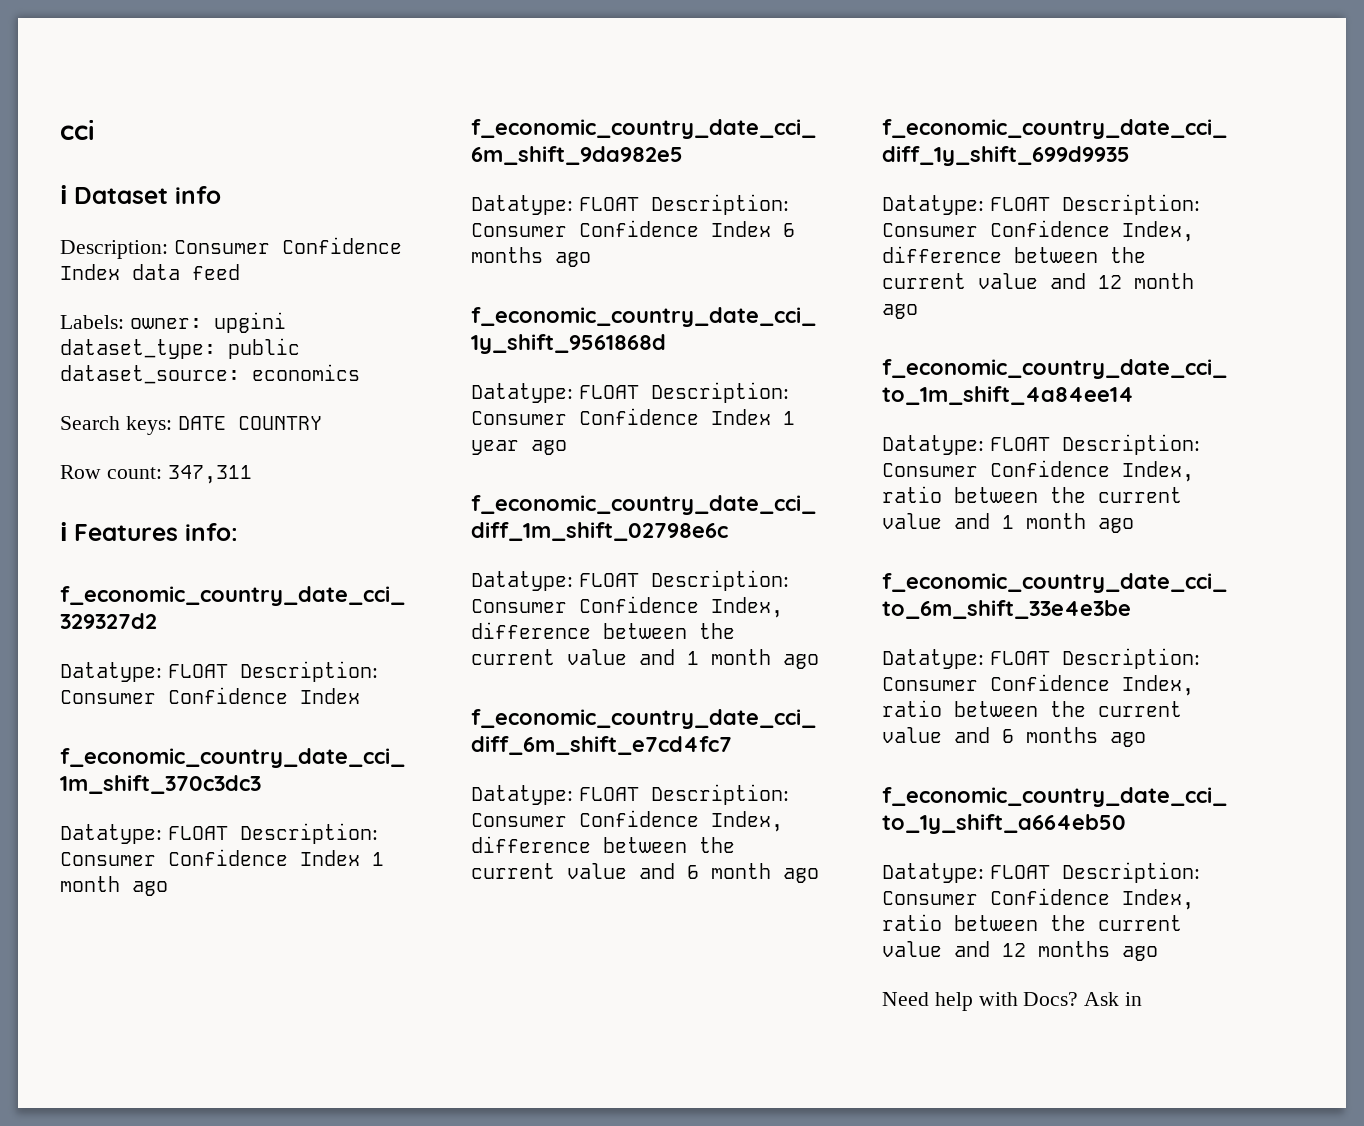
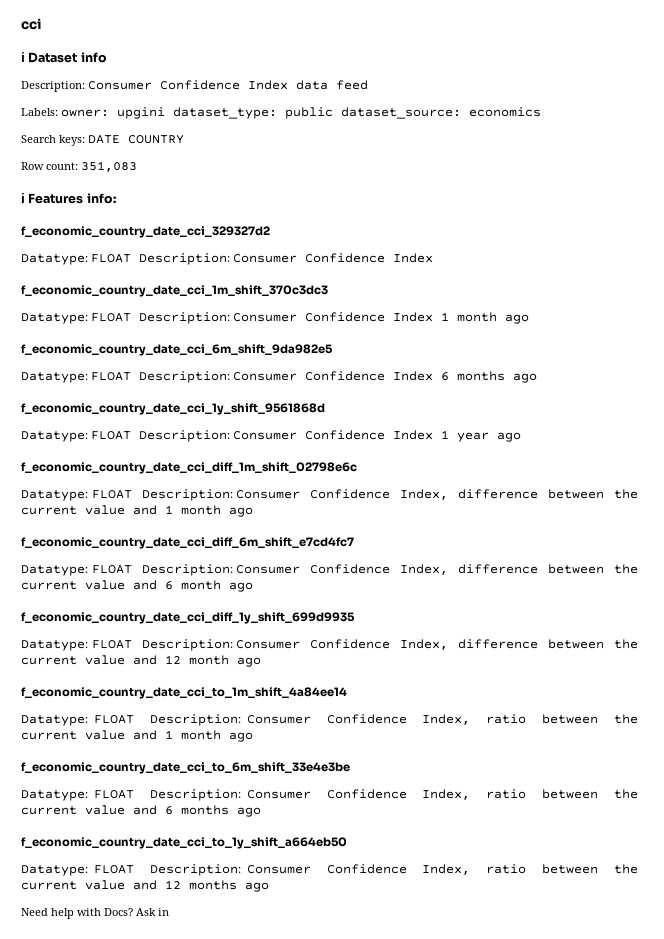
- Row count: 347,311
+ Row count: 351,083

